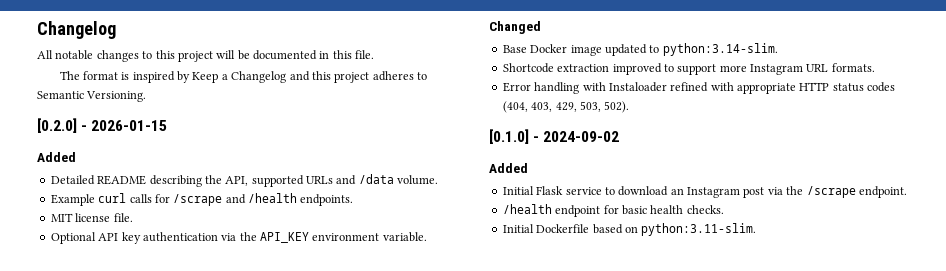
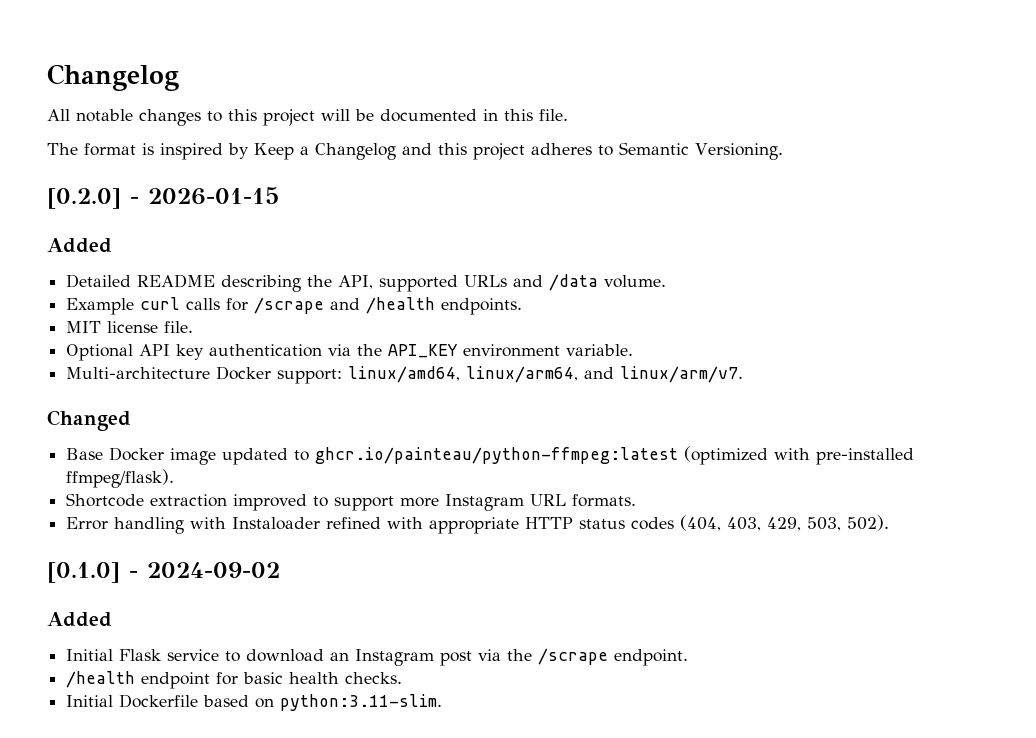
+ Multi-architecture Docker support: linux/amd64, linux/arm64, and linux/arm/v7.
- Base Docker image updated to python:3.14-slim.
+ Base Docker image updated to ghcr.io/painteau/python-ffmpeg:latest (optimized with pre-installed ffmpeg/flask).

